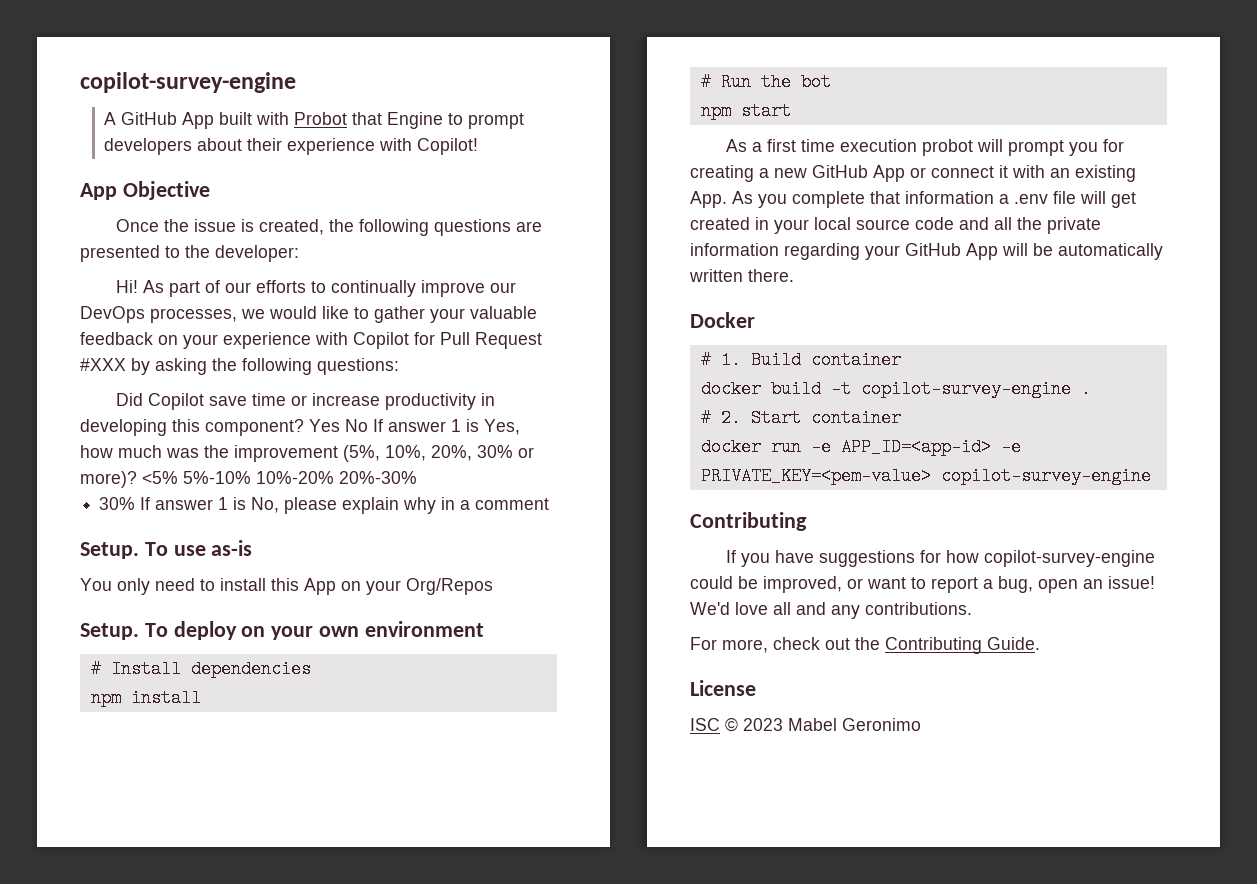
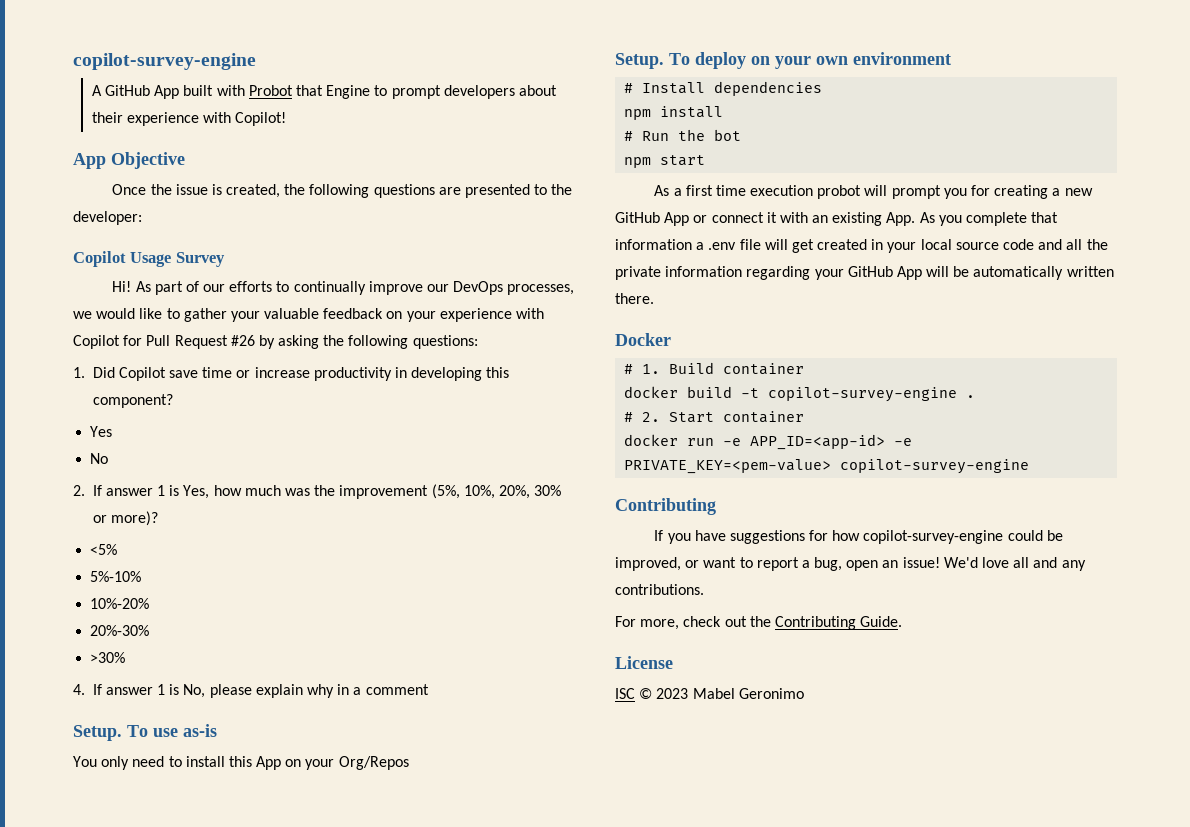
+ Copilot Usage Survey
- As part of our efforts to continually improve our DevOps processes, we would like to gather your valuable feedback on your experience with Copilot for Pull Request #XXX by asking the following questions:
+ As part of our efforts to continually improve our DevOps processes, we would like to gather your valuable feedback on your experience with Copilot for Pull Request #26 by asking the following questions:
- Did Copilot save time or increase productivity in developing this component? Yes No If answer 1 is Yes, how much was the improvement (5%, 10%, 20%, 30% or more)? <5% 5%-10% 10%-20% 20%-30%
+ 1. Did Copilot save time or increase productivity in developing this component?
+ Yes
+ No
+ 2. If answer 1 is Yes, how much was the improvement (5%, 10%, 20%, 30% or more)?
+ <5%
+ 5%-10%
+ 10%-20%
+ 20%-30%
- 30% If answer 1 is No, please explain why in a comment
+ >30%
+ 4. If answer 1 is No, please explain why in a comment

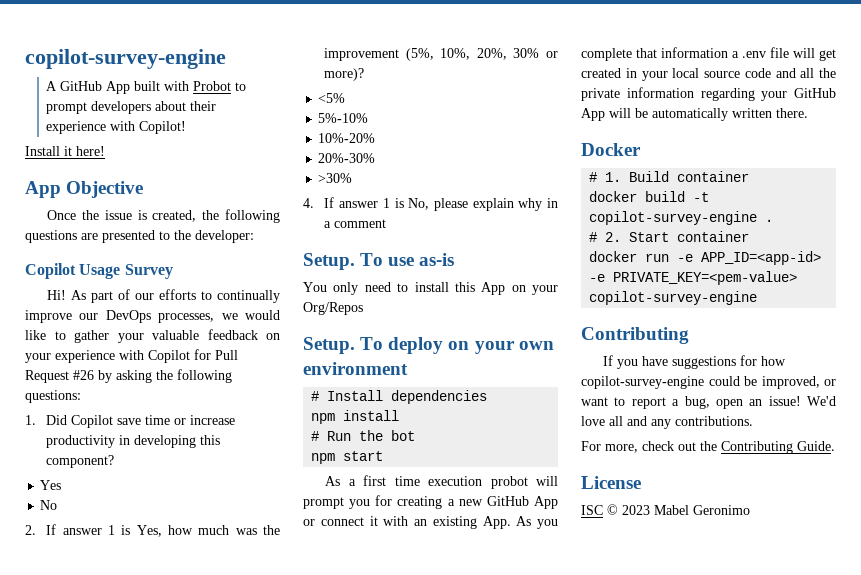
- A GitHub App built with Probot that Engine to prompt developers about their experience with Copilot!
+ A GitHub App built with Probot to prompt developers about their experience with Copilot!
+ Install it here!

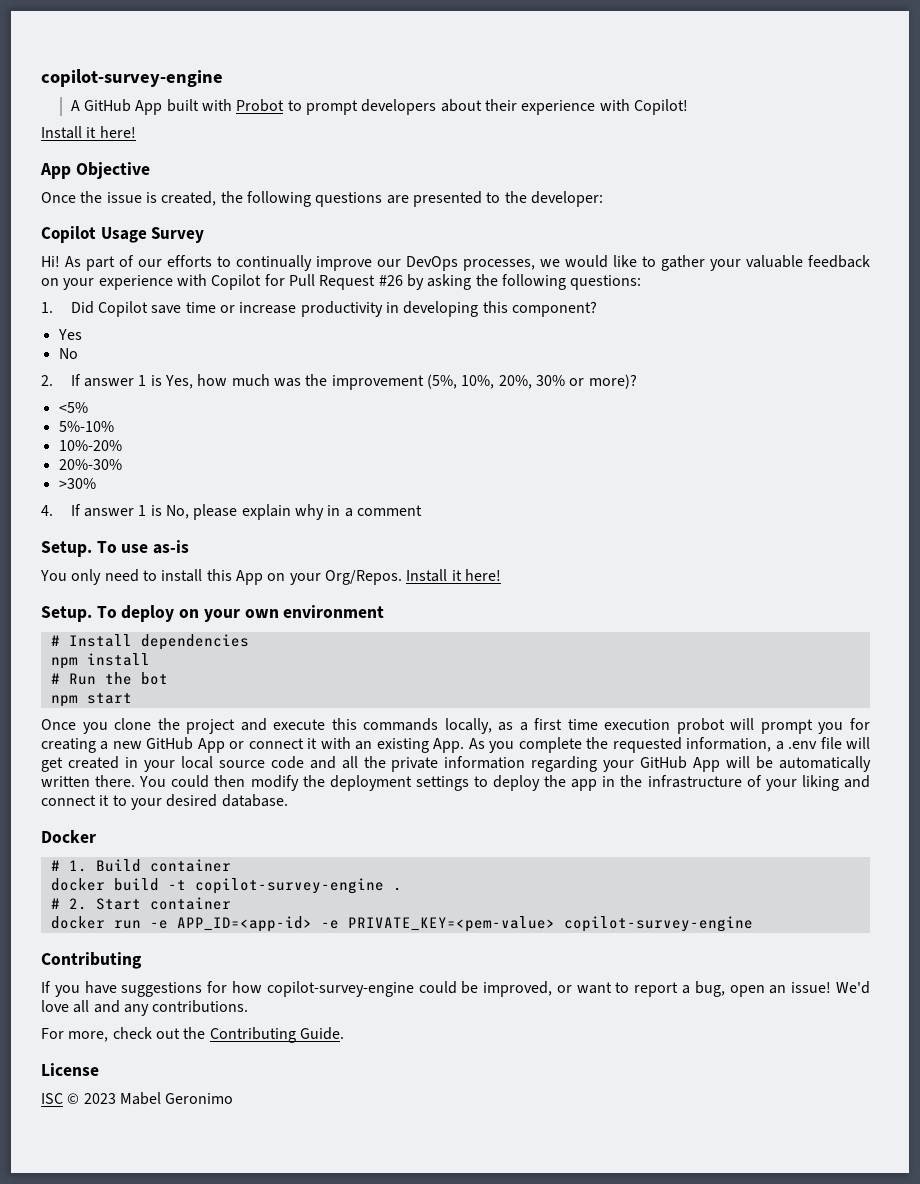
- You only need to install this App on your Org/Repos
+ You only need to install this App on your Org/Repos. Install it here!
- As a first time execution probot will prompt you for creating a new GitHub App or connect it with an existing App. As you complete that information a .env file will get created in your local source code and all the private information regarding your GitHub App will be automatically written there.
+ Once you clone the project and execute this commands locally, as a first time execution probot will prompt you for creating a new GitHub App or connect it with an existing App. As you complete the requested information, a .env file will get created in your local source code and all the private information regarding your GitHub App will be automatically written there. You could then modify the deployment settings to deploy the app in the infrastructure of your liking and connect it to your desired database.

